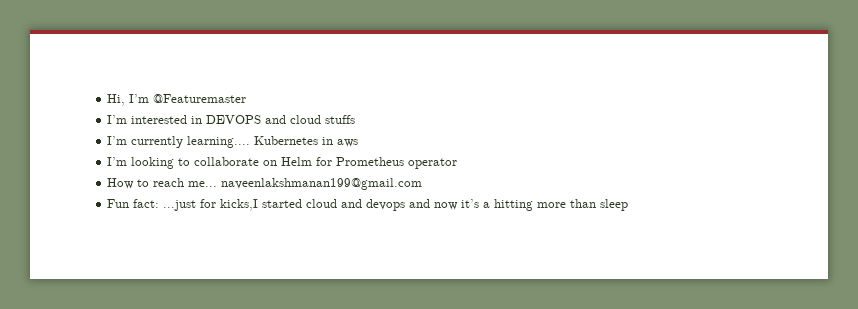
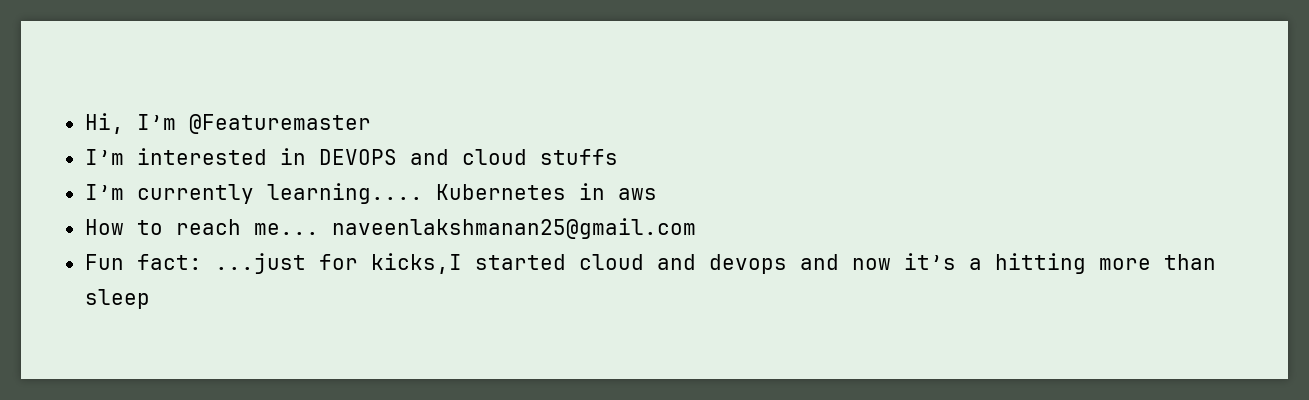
- I’m looking to collaborate on Helm for Prometheus operator
- How to reach me... naveenlakshmanan199@gmail.com
+ How to reach me... naveenlakshmanan25@gmail.com

